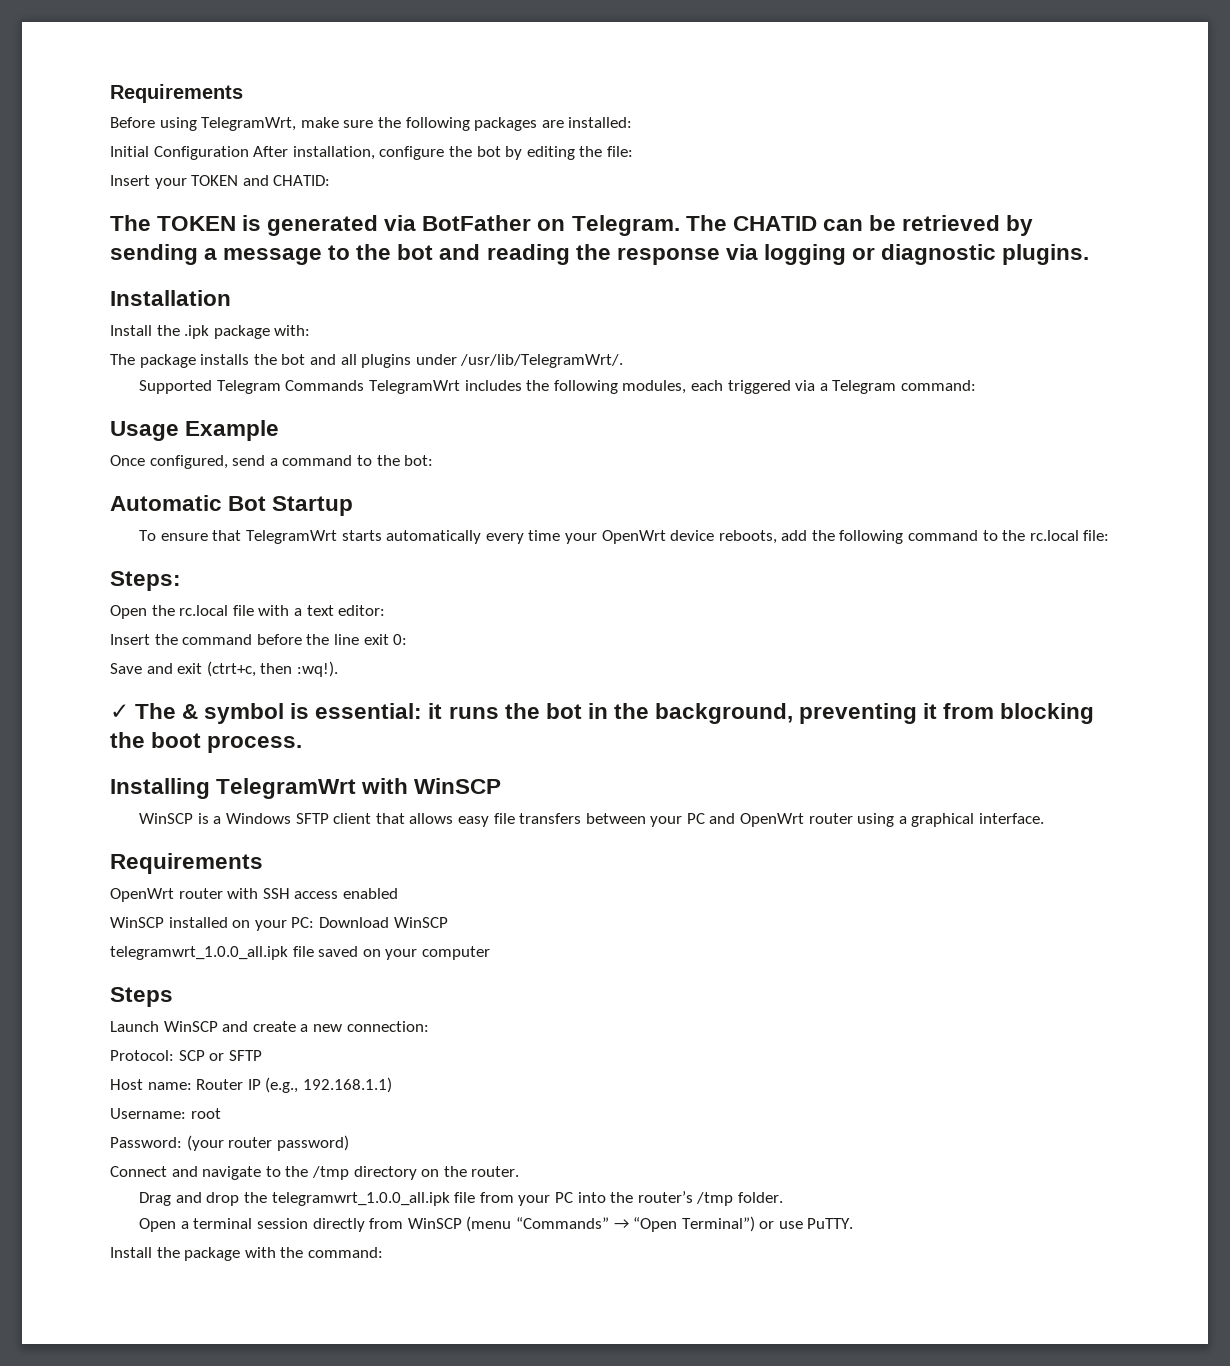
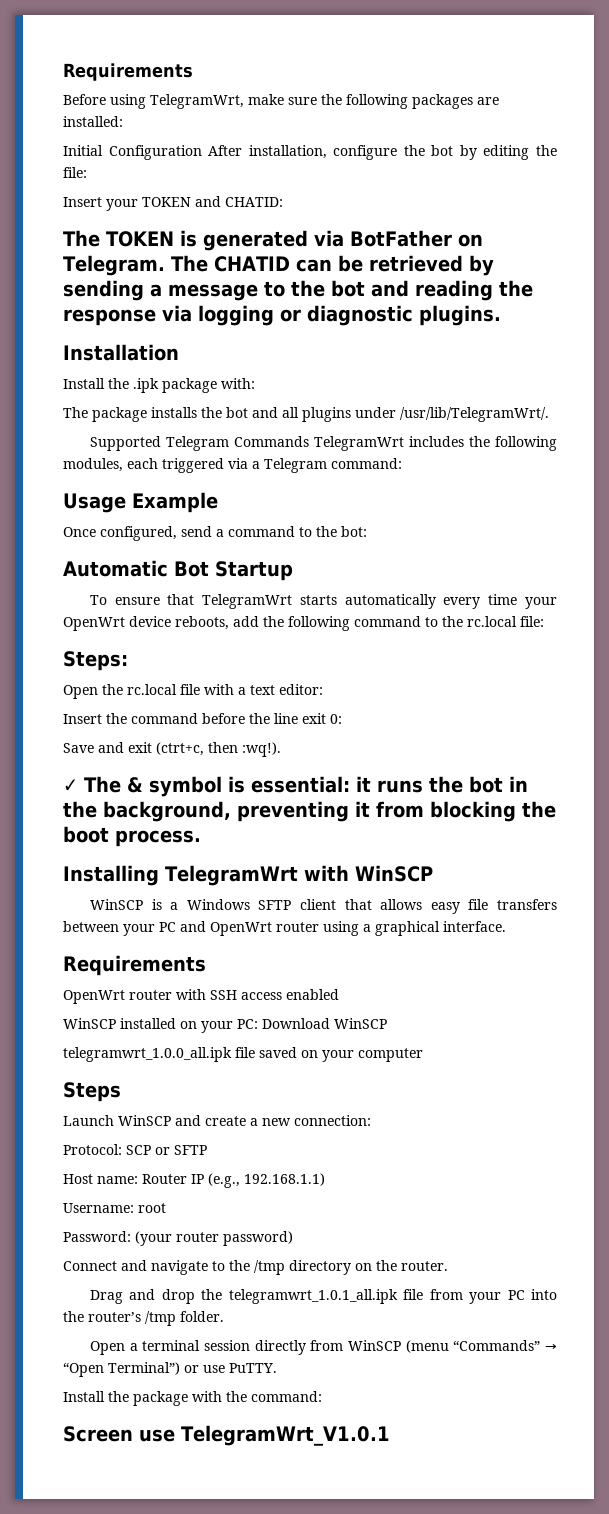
- Drag and drop the telegramwrt_1.0.0_all.ipk file from your PC into the router’s /tmp folder.
+ Drag and drop the telegramwrt_1.0.1_all.ipk file from your PC into the router’s /tmp folder.
+ Screen use TelegramWrt_V1.0.1

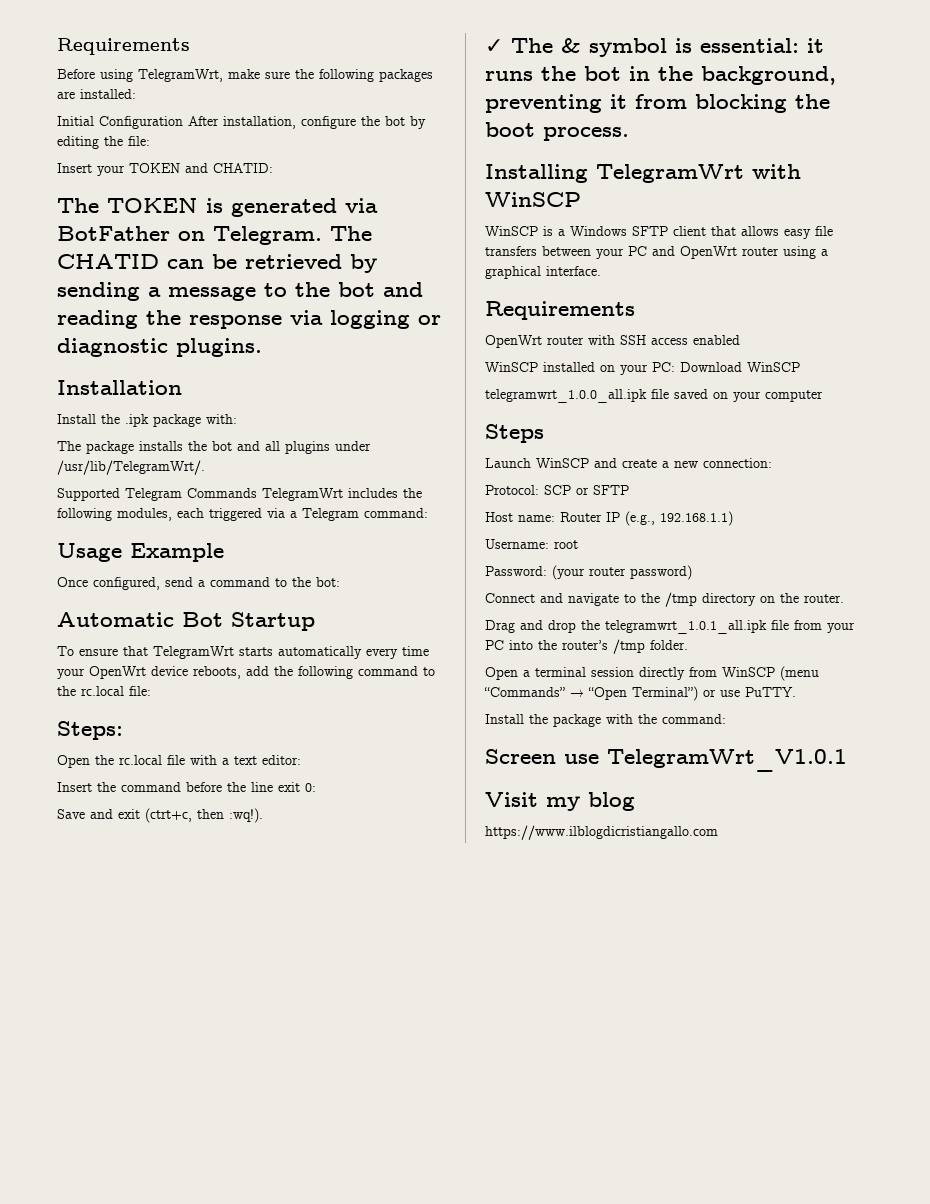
+ Visit my blog
+ https://www.ilblogdicristiangallo.com

